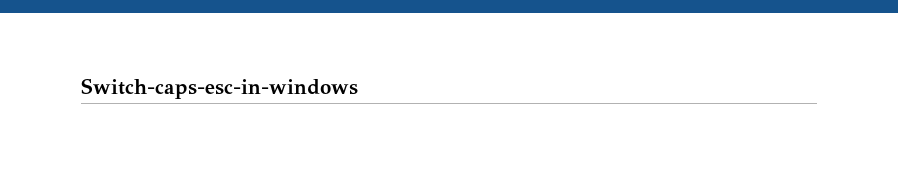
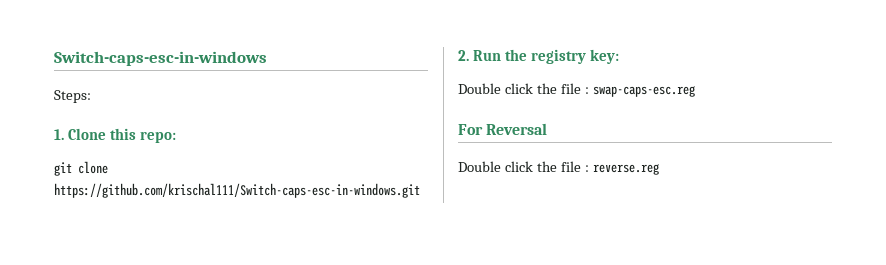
+ Steps:
+ 1. Clone this repo:
+ git clone https://github.com/krischal111/Switch-caps-esc-in-windows.git
+ 2. Run the registry key:
+ Double click the file : swap-caps-esc.reg
+ For Reversal
+ Double click the file : reverse.reg

